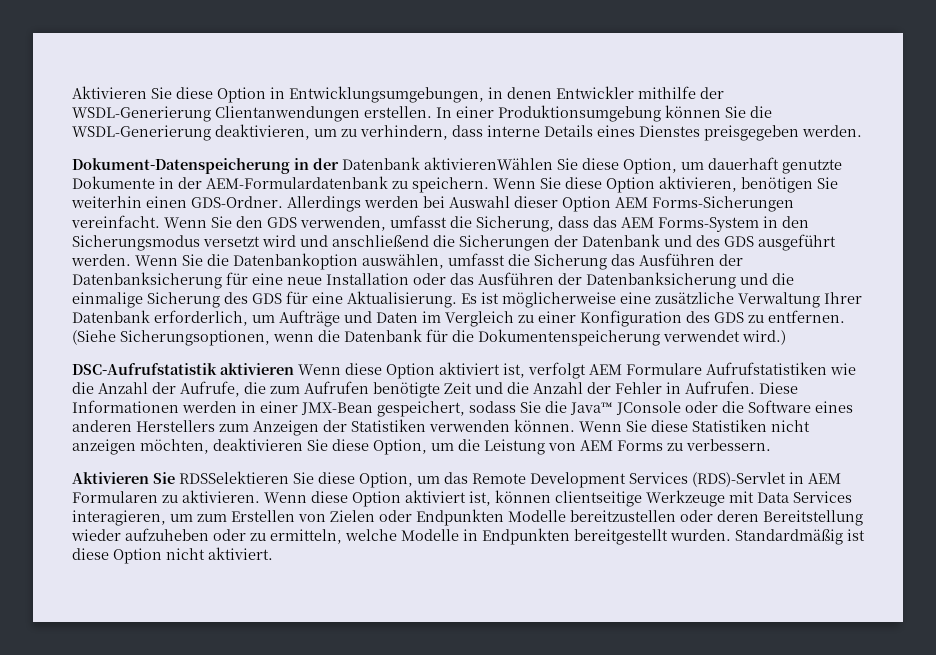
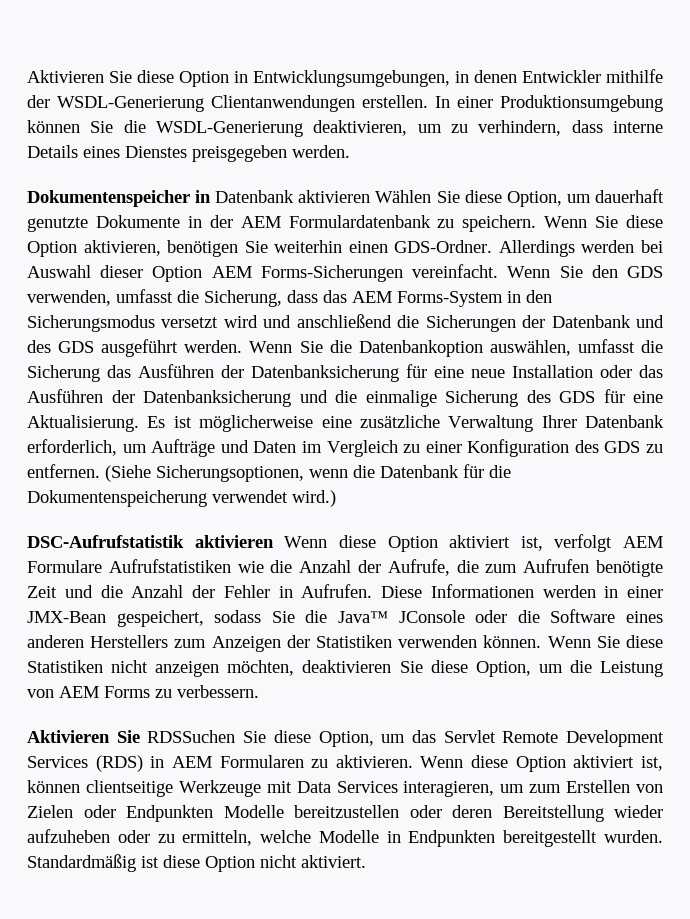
- Dokument-Datenspeicherung in der Datenbank aktivierenWählen Sie diese Option, um dauerhaft genutzte Dokumente in der AEM-Formulardatenbank zu speichern.
+ Dokumentenspeicher in Datenbank aktivieren Wählen Sie diese Option, um dauerhaft genutzte Dokumente in der AEM Formulardatenbank zu speichern.
- Aktivieren Sie RDSSelektieren Sie diese Option, um das Remote Development Services (RDS)-Servlet in AEM Formularen zu aktivieren.
+ Aktivieren Sie RDSSuchen Sie diese Option, um das Servlet Remote Development Services (RDS) in AEM Formularen zu aktivieren.

